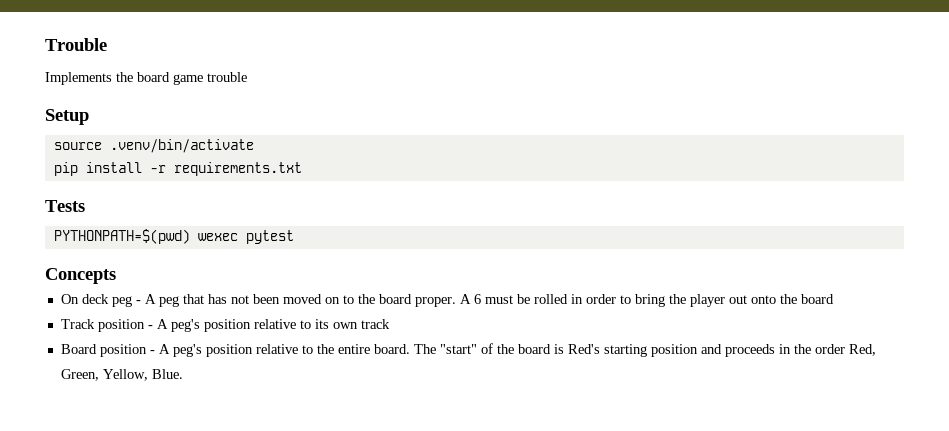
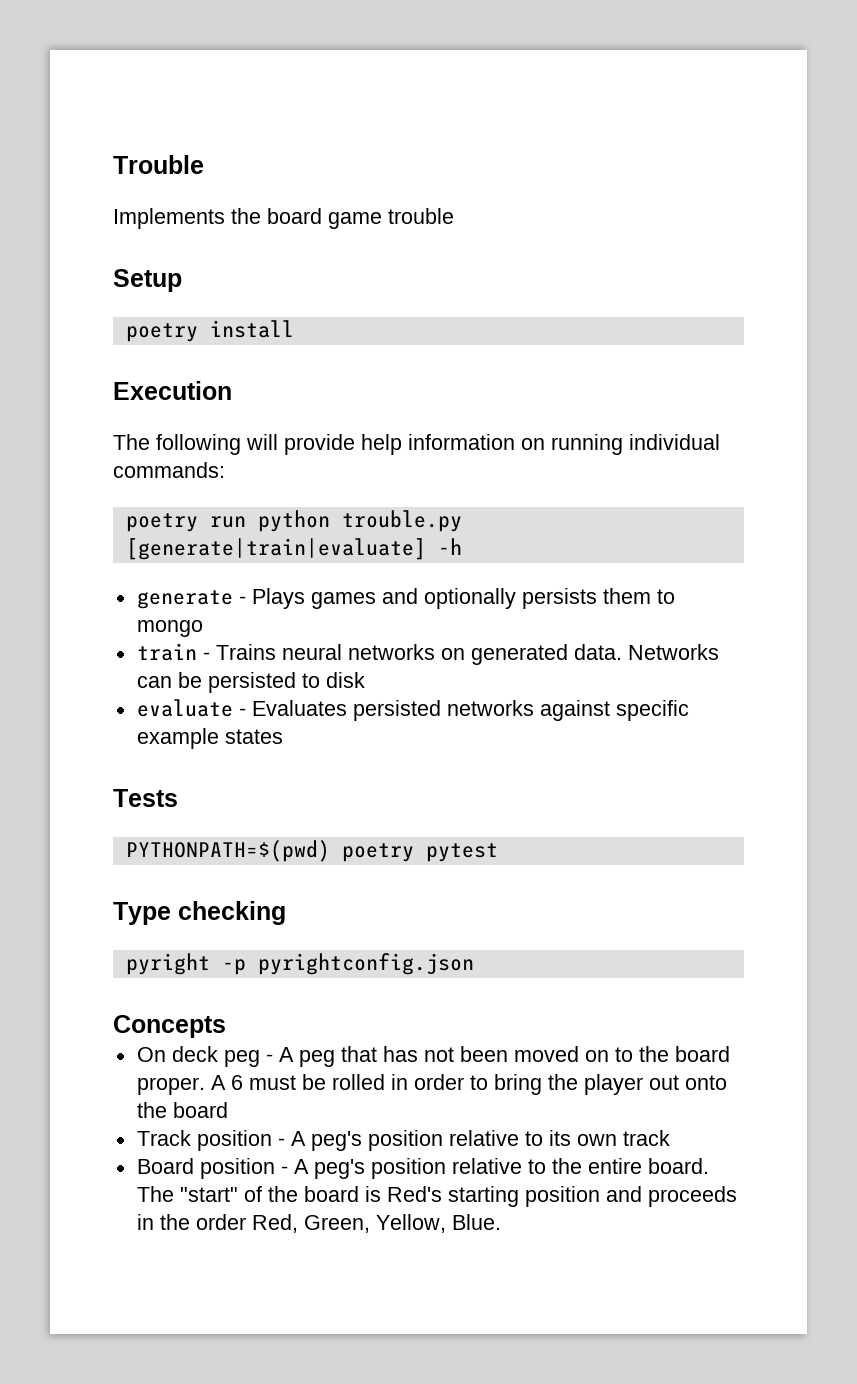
- source .venv/bin/activate
- pip install -r requirements.txt
+ poetry install
+ Execution
+ The following will provide help information on running individual commands:
+ poetry run python trouble.py [generate|train|evaluate] -h
+ generate - Plays games and optionally persists them to mongo
+ train - Trains neural networks on generated data. Networks can be persisted to disk
+ evaluate - Evaluates persisted networks against specific example states
- PYTHONPATH=$(pwd) wexec pytest
+ PYTHONPATH=$(pwd) poetry pytest
+ Type checking
+ pyright -p pyrightconfig.json

